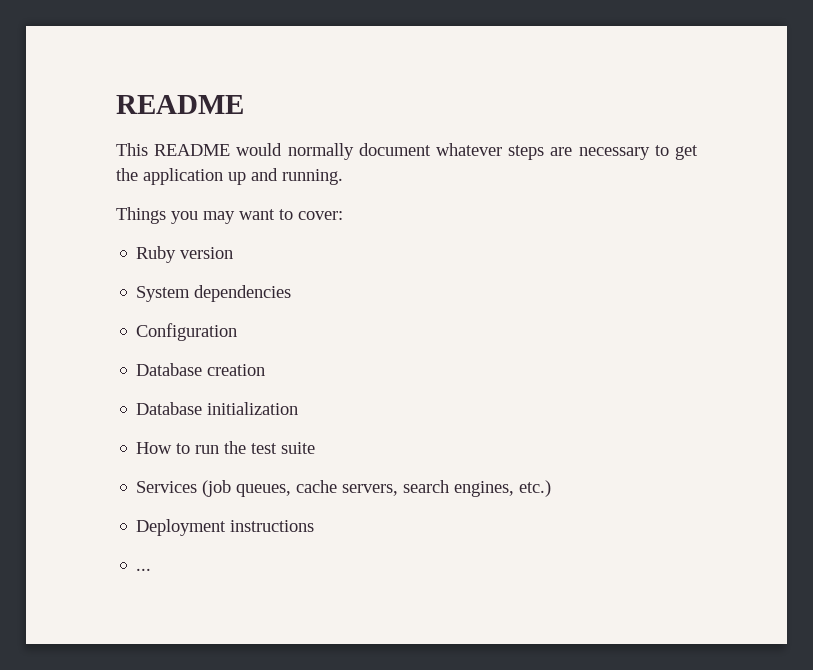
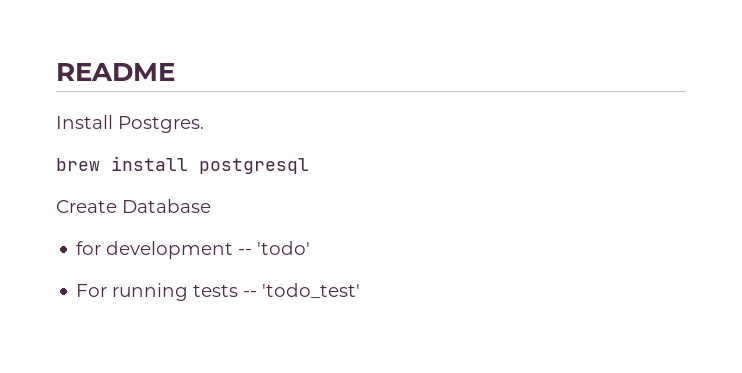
- This README would normally document whatever steps are necessary to get the application up and running.
- Things you may want to cover:
- Ruby version
- System dependencies
- Configuration
- Database creation
- Database initialization
- How to run the test suite
- Services (job queues, cache servers, search engines, etc.)
- Deployment instructions
- ...
+ Install Postgres.
+ brew install postgresql
+ Create Database
+ for development -- 'todo'
+ For running tests -- 'todo_test'

